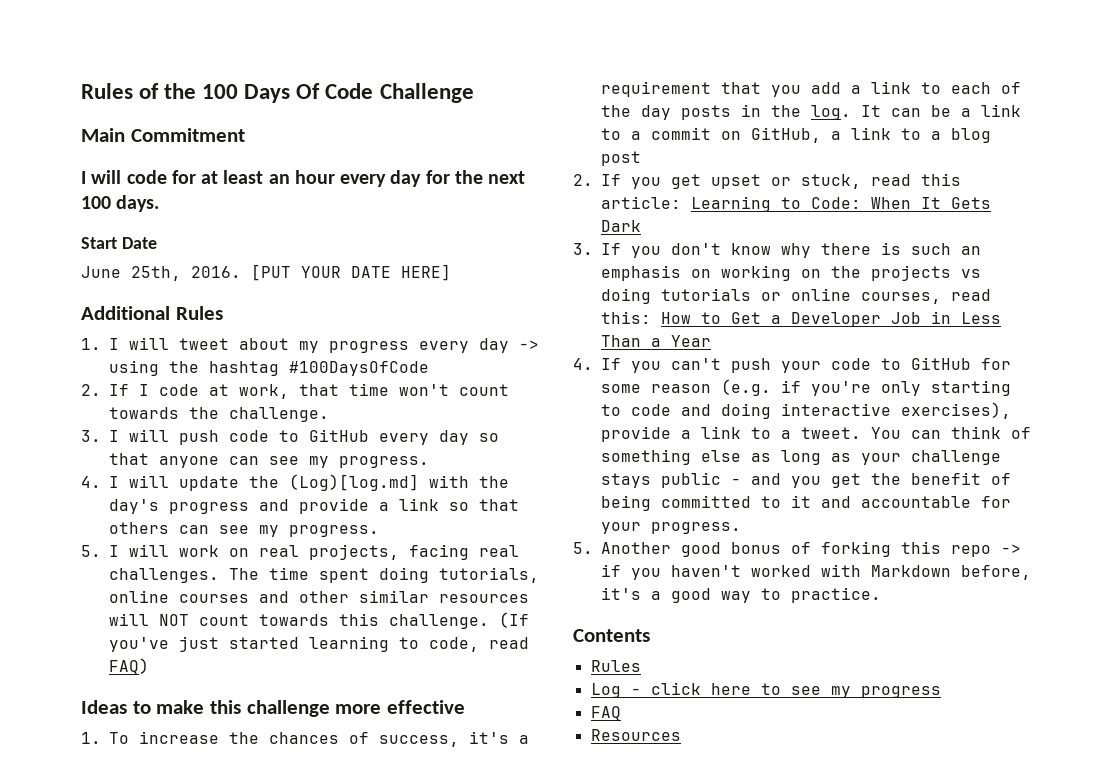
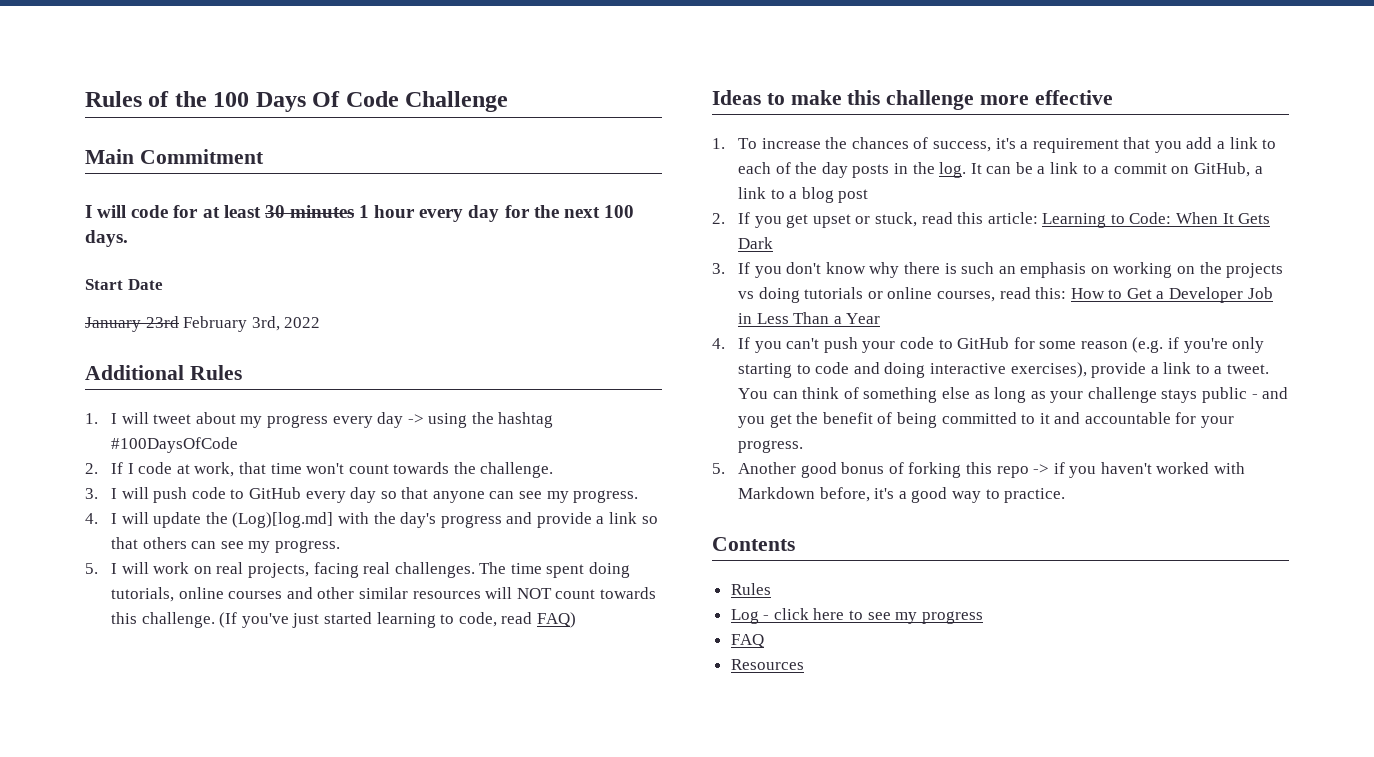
- I will code for at least an hour every day for the next 100 days.
+ I will code for at least 30 minutes 1 hour every day for the next 100 days.
- June 25th, 2016. [PUT YOUR DATE HERE]
+ January 23rd February 3rd, 2022

